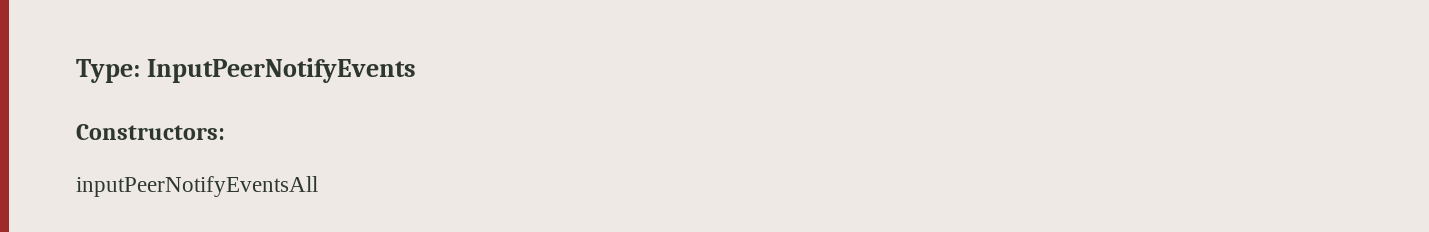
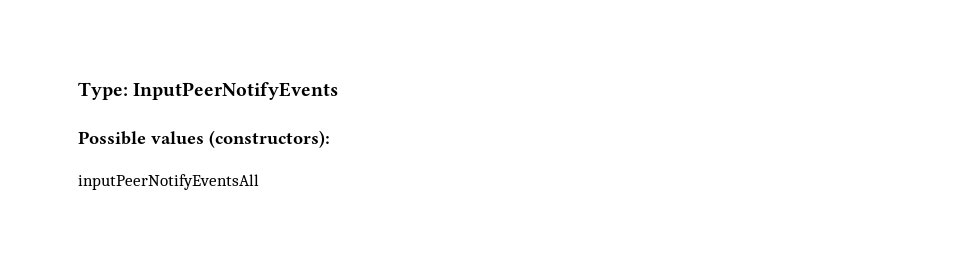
- Constructors:
+ Possible values (constructors):

